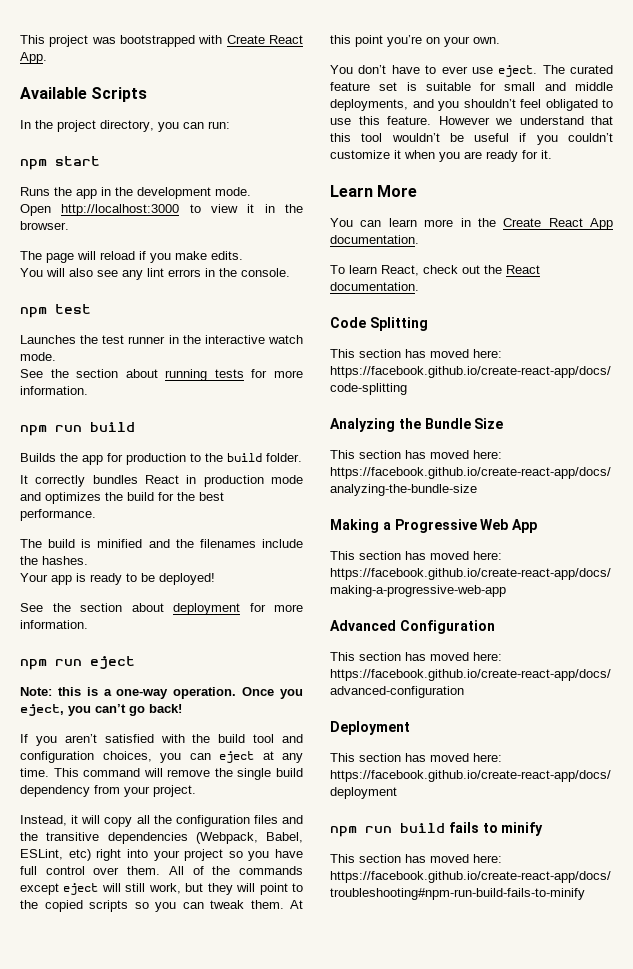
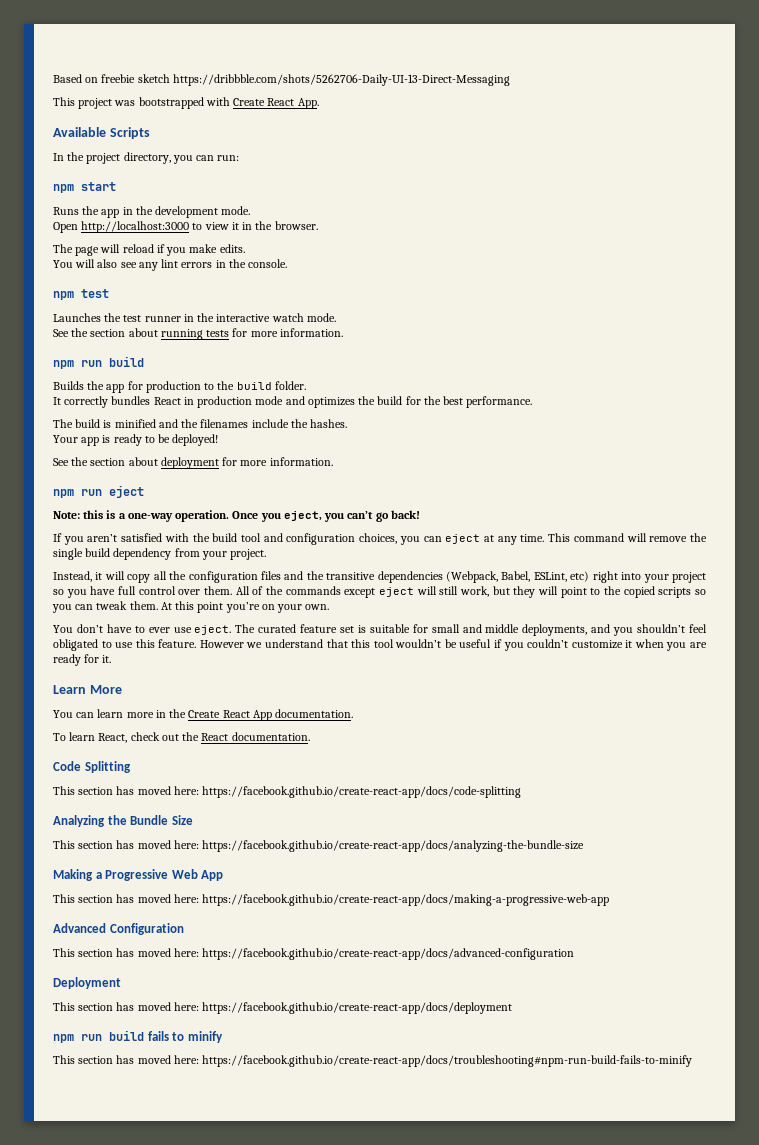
+ Based on freebie sketch https://dribbble.com/shots/5262706-Daily-UI-13-Direct-Messaging

